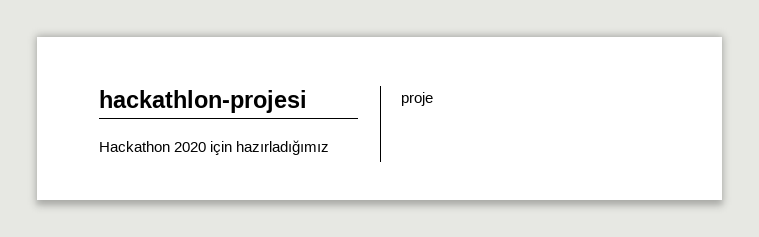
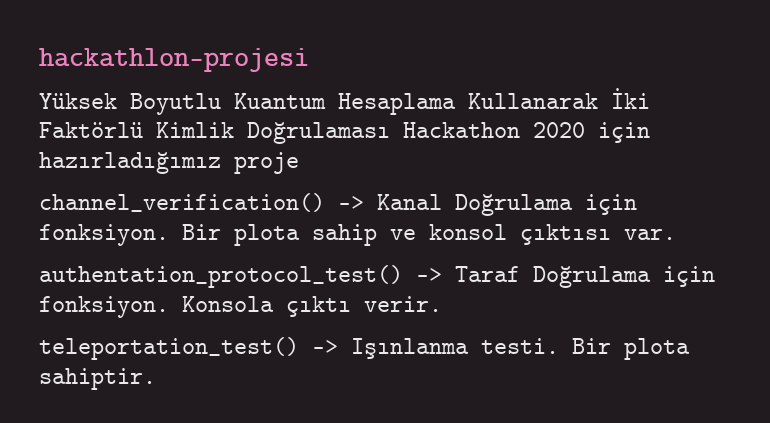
- Hackathon 2020 için hazırladığımız proje
+ Yüksek Boyutlu Kuantum Hesaplama Kullanarak İki Faktörlü Kimlik Doğrulaması Hackathon 2020 için hazırladığımız proje
+ channel_verification() -> Kanal Doğrulama için fonksiyon. Bir plota sahip ve konsol çıktısı var.
+ authentation_protocol_test() -> Taraf Doğrulama için fonksiyon. Konsola çıktı verir.
+ teleportation_test() -> Işınlanma testi. Bir plota sahiptir.

